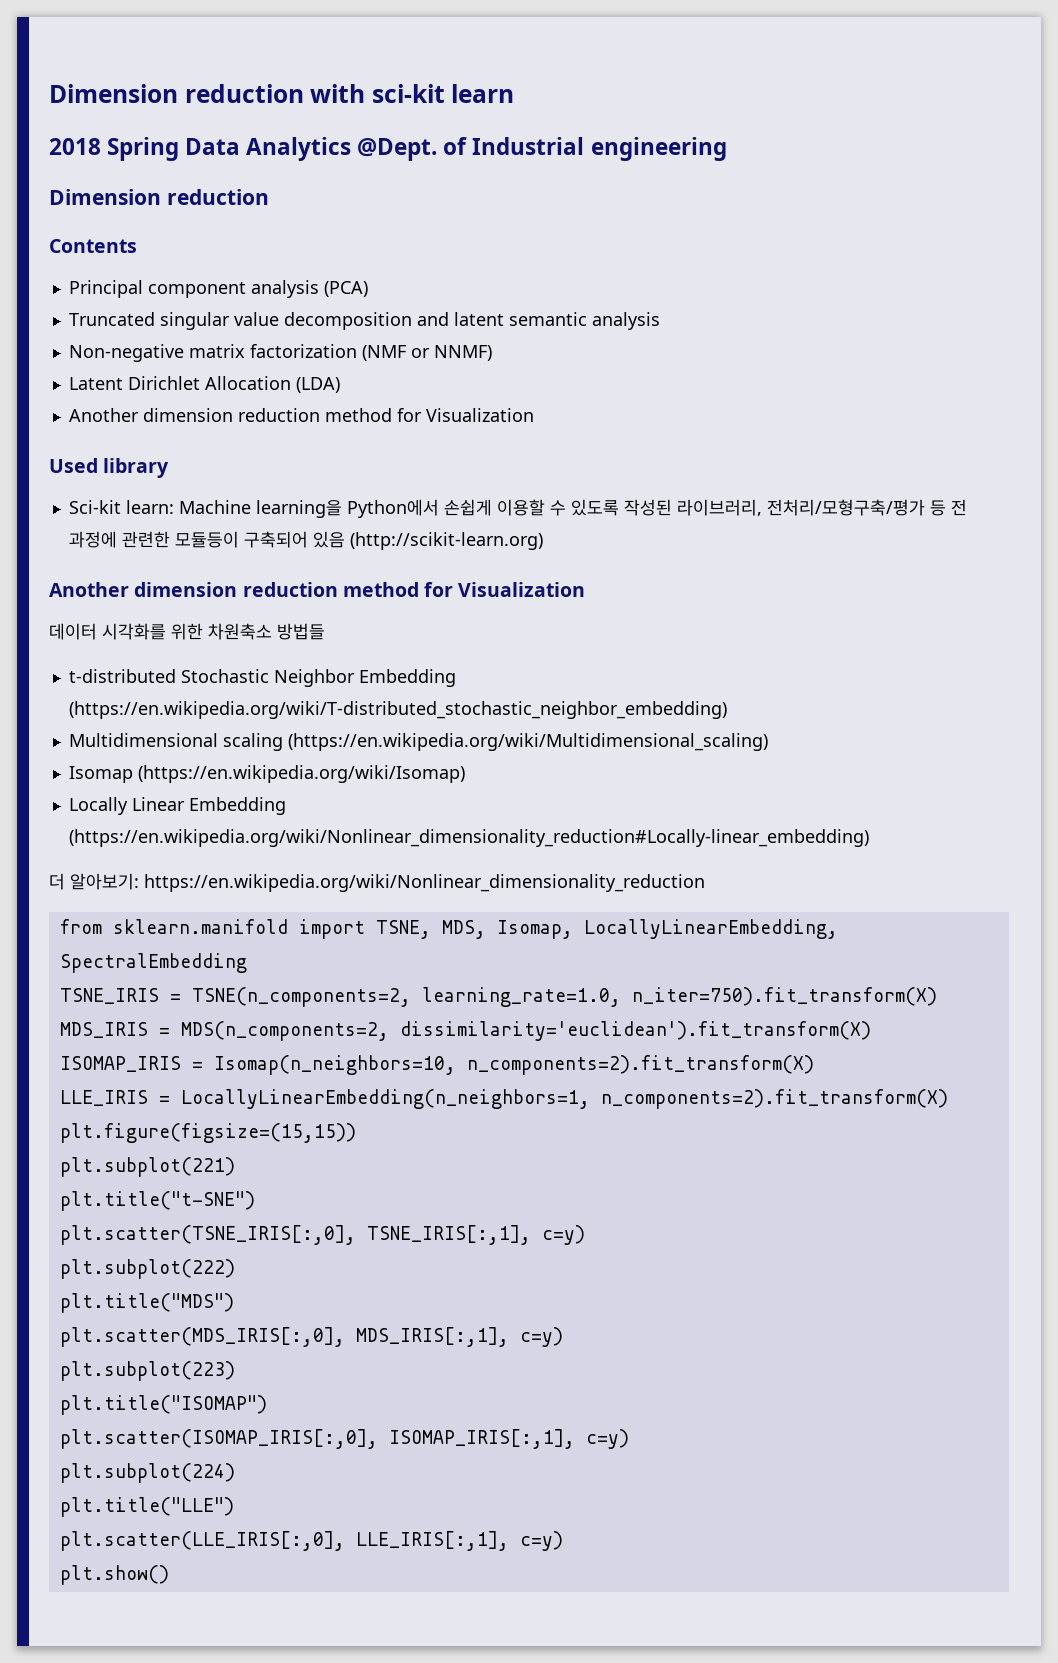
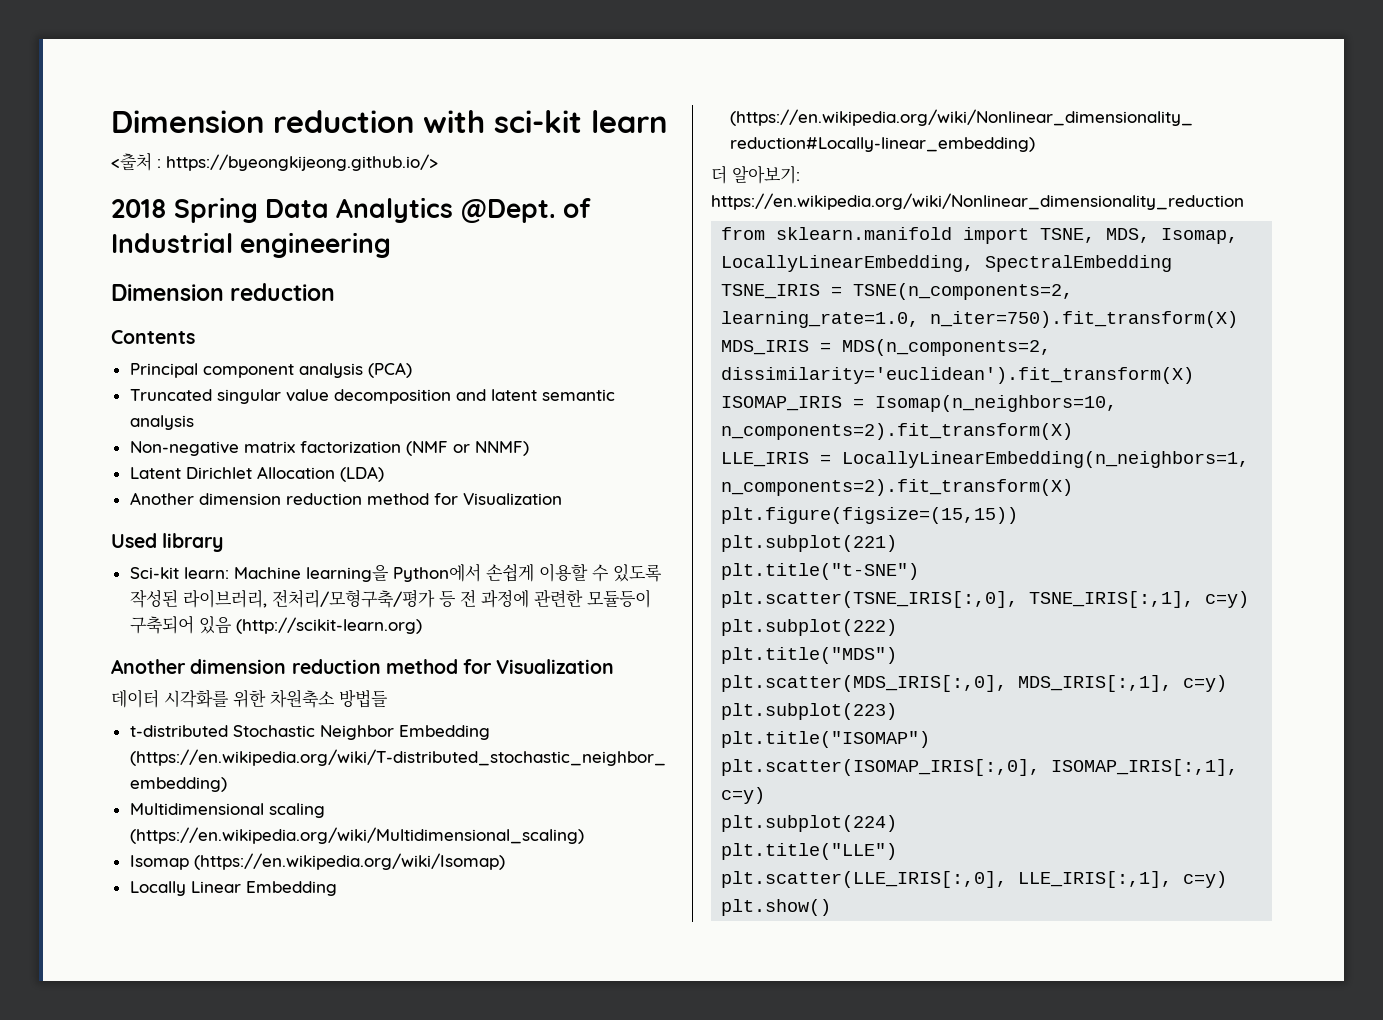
+ <출처 : https://byeongkijeong.github.io/>

